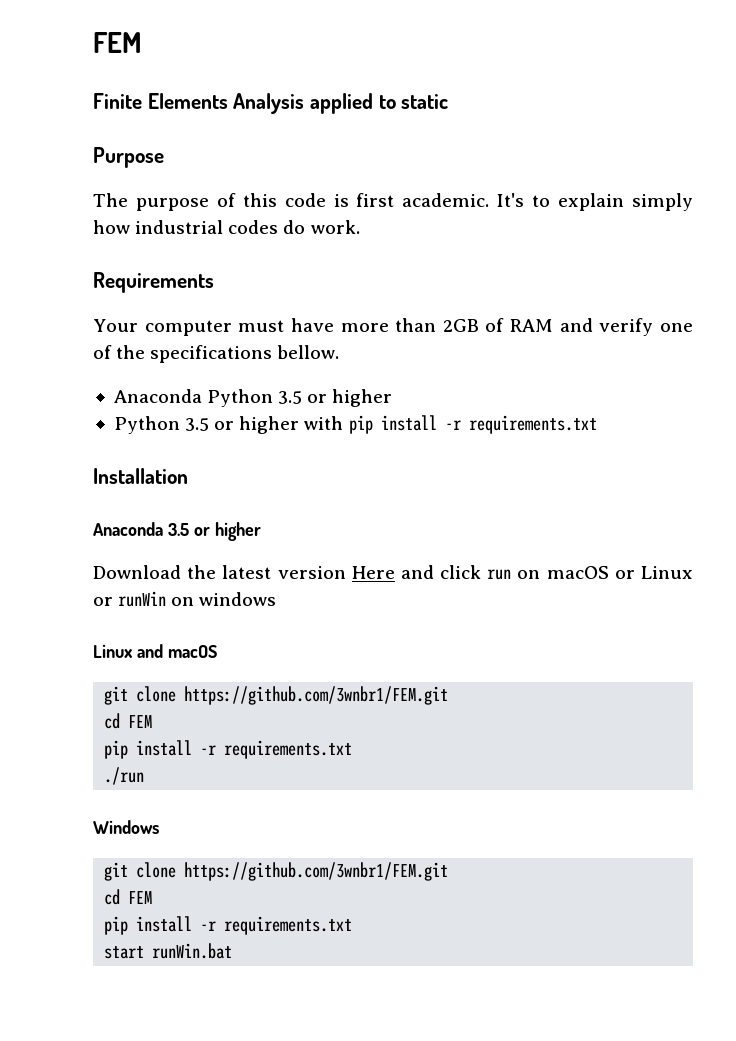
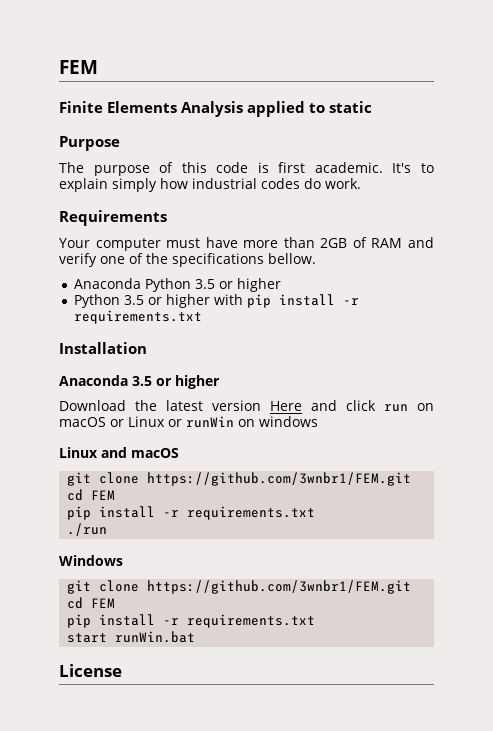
+ License

